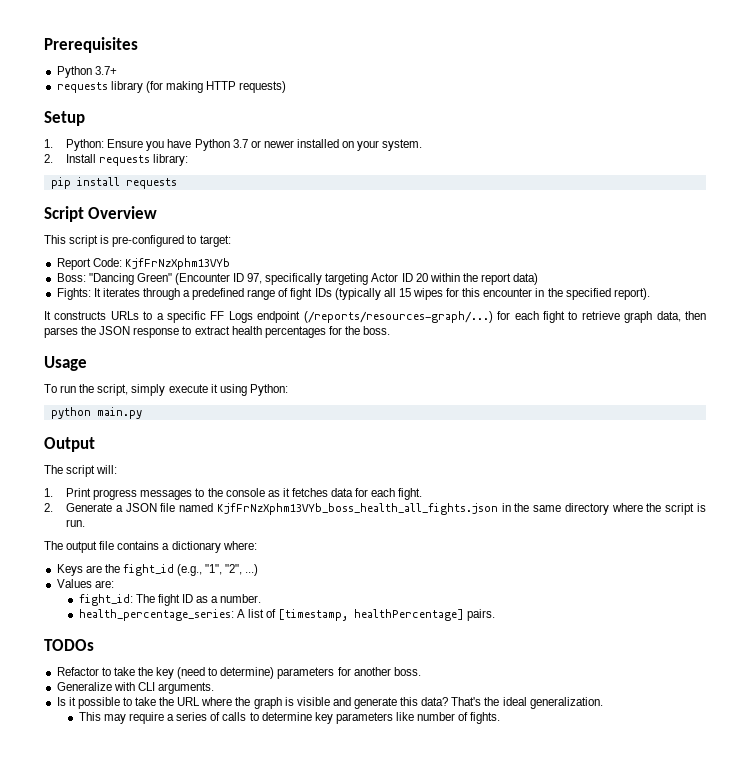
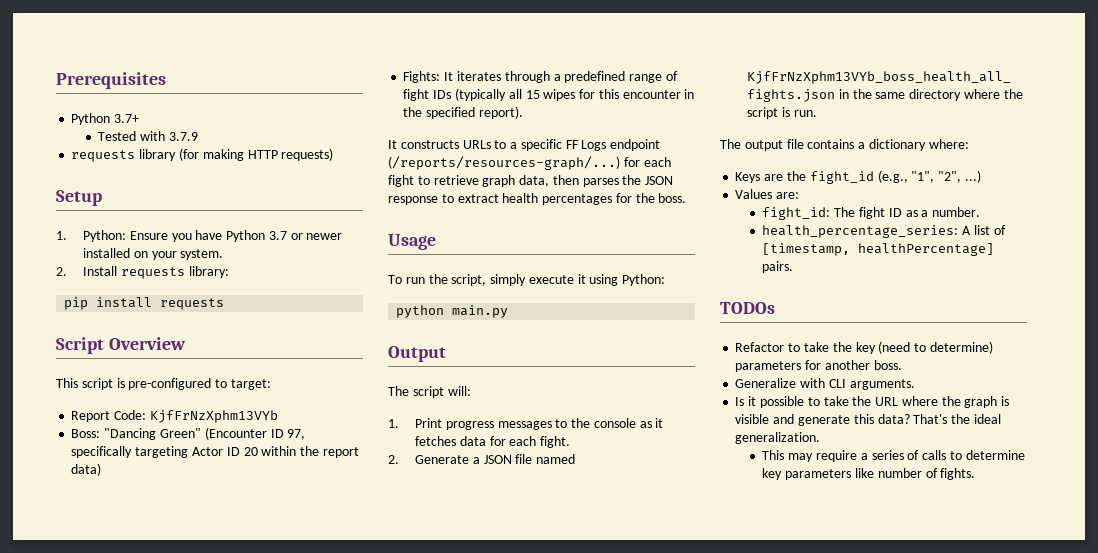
+ Tested with 3.7.9

